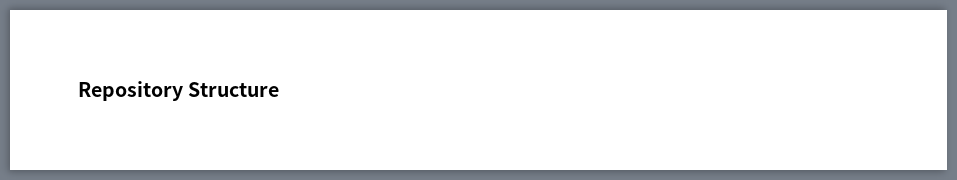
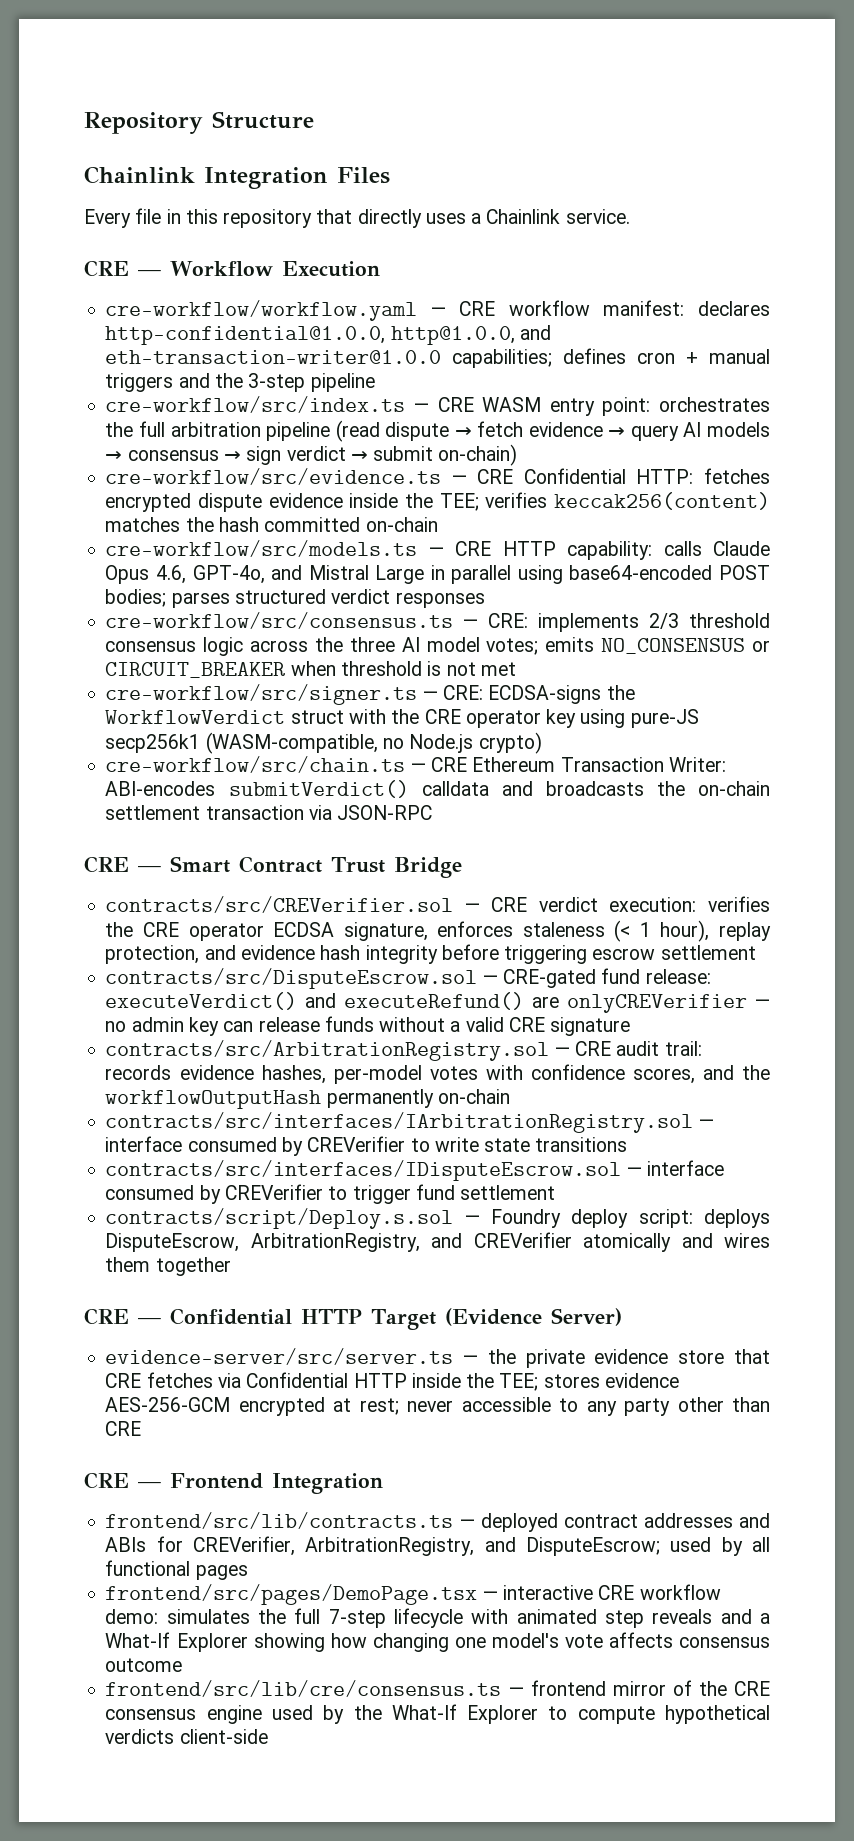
+ Chainlink Integration Files
+ Every file in this repository that directly uses a Chainlink service.
+ CRE — Workflow Execution
+ cre-workflow/workflow.yaml — CRE workflow manifest: declares http-confidential@1.0.0, http@1.0.0, and eth-transaction-writer@1.0.0 capabilities; defines cron + manual triggers and the 3-step pipeline
+ cre-workflow/src/index.ts — CRE WASM entry point: orchestrates the full arbitration pipeline (read dispute → fetch evidence → query AI models → consensus → sign verdict → submit on-chain)
+ cre-workflow/src/evidence.ts — CRE Confidential HTTP: fetches encrypted dispute evidence inside the TEE; verifies keccak256(content) matches the hash committed on-chain
+ cre-workflow/src/models.ts — CRE HTTP capability: calls Claude Opus 4.6, GPT-4o, and Mistral Large in parallel using base64-encoded POST bodies; parses structured verdict responses
+ cre-workflow/src/consensus.ts — CRE: implements 2/3 threshold consensus logic across the three AI model votes; emits NO_CONSENSUS or CIRCUIT_BREAKER when threshold is not met
+ cre-workflow/src/signer.ts — CRE: ECDSA-signs the WorkflowVerdict struct with the CRE operator key using pure-JS secp256k1 (WASM-compatible, no Node.js crypto)
+ cre-workflow/src/chain.ts — CRE Ethereum Transaction Writer: ABI-encodes submitVerdict() calldata and broadcasts the on-chain settlement transaction via JSON-RPC
+ CRE — Smart Contract Trust Bridge
+ contracts/src/CREVerifier.sol — CRE verdict execution: verifies the CRE operator ECDSA signature, enforces staleness (< 1 hour), replay protection, and evidence hash integrity before triggering escrow settlement
+ contracts/src/DisputeEscrow.sol — CRE-gated fund release: executeVerdict() and executeRefund() are onlyCREVerifier — no admin key can release funds without a valid CRE signature
+ contracts/src/ArbitrationRegistry.sol — CRE audit trail: records evidence hashes, per-model votes with confidence scores, and the workflowOutputHash permanently on-chain
+ contracts/src/interfaces/IArbitrationRegistry.sol — interface consumed by CREVerifier to write state transitions
+ contracts/src/interfaces/IDisputeEscrow.sol — interface consumed by CREVerifier to trigger fund settlement
+ contracts/script/Deploy.s.sol — Foundry deploy script: deploys DisputeEscrow, ArbitrationRegistry, and CREVerifier atomically and wires them together
+ CRE — Confidential HTTP Target (Evidence Server)
+ evidence-server/src/server.ts — the private evidence store that CRE fetches via Confidential HTTP inside the TEE; stores evidence AES-256-GCM encrypted at rest; never accessible to any party other than CRE
+ CRE — Frontend Integration
+ frontend/src/lib/contracts.ts — deployed contract addresses and ABIs for CREVerifier, ArbitrationRegistry, and DisputeEscrow; used by all functional pages
+ frontend/src/pages/DemoPage.tsx — interactive CRE workflow demo: simulates the full 7-step lifecycle with animated step reveals and a What-If Explorer showing how changing one model's vote affects consensus outcome
+ frontend/src/lib/cre/consensus.ts — frontend mirror of the CRE consensus engine used by the What-If Explorer to compute hypothetical verdicts client-side

